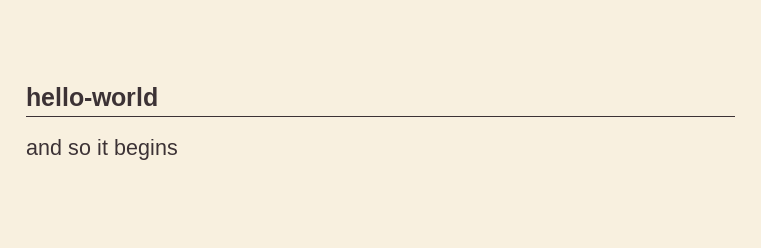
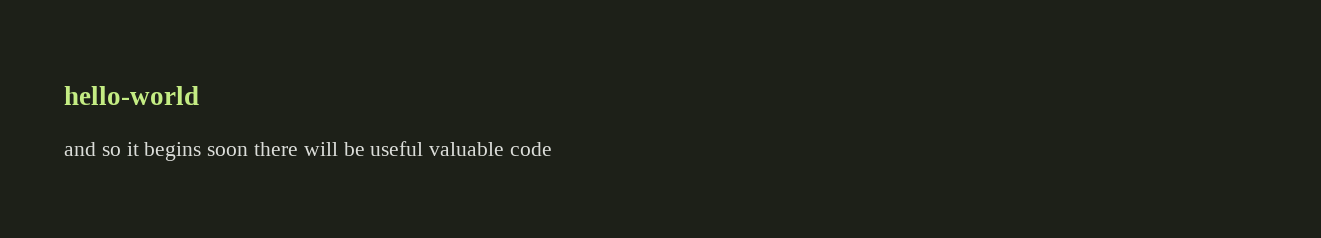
- and so it begins
+ and so it begins soon there will be useful valuable code

